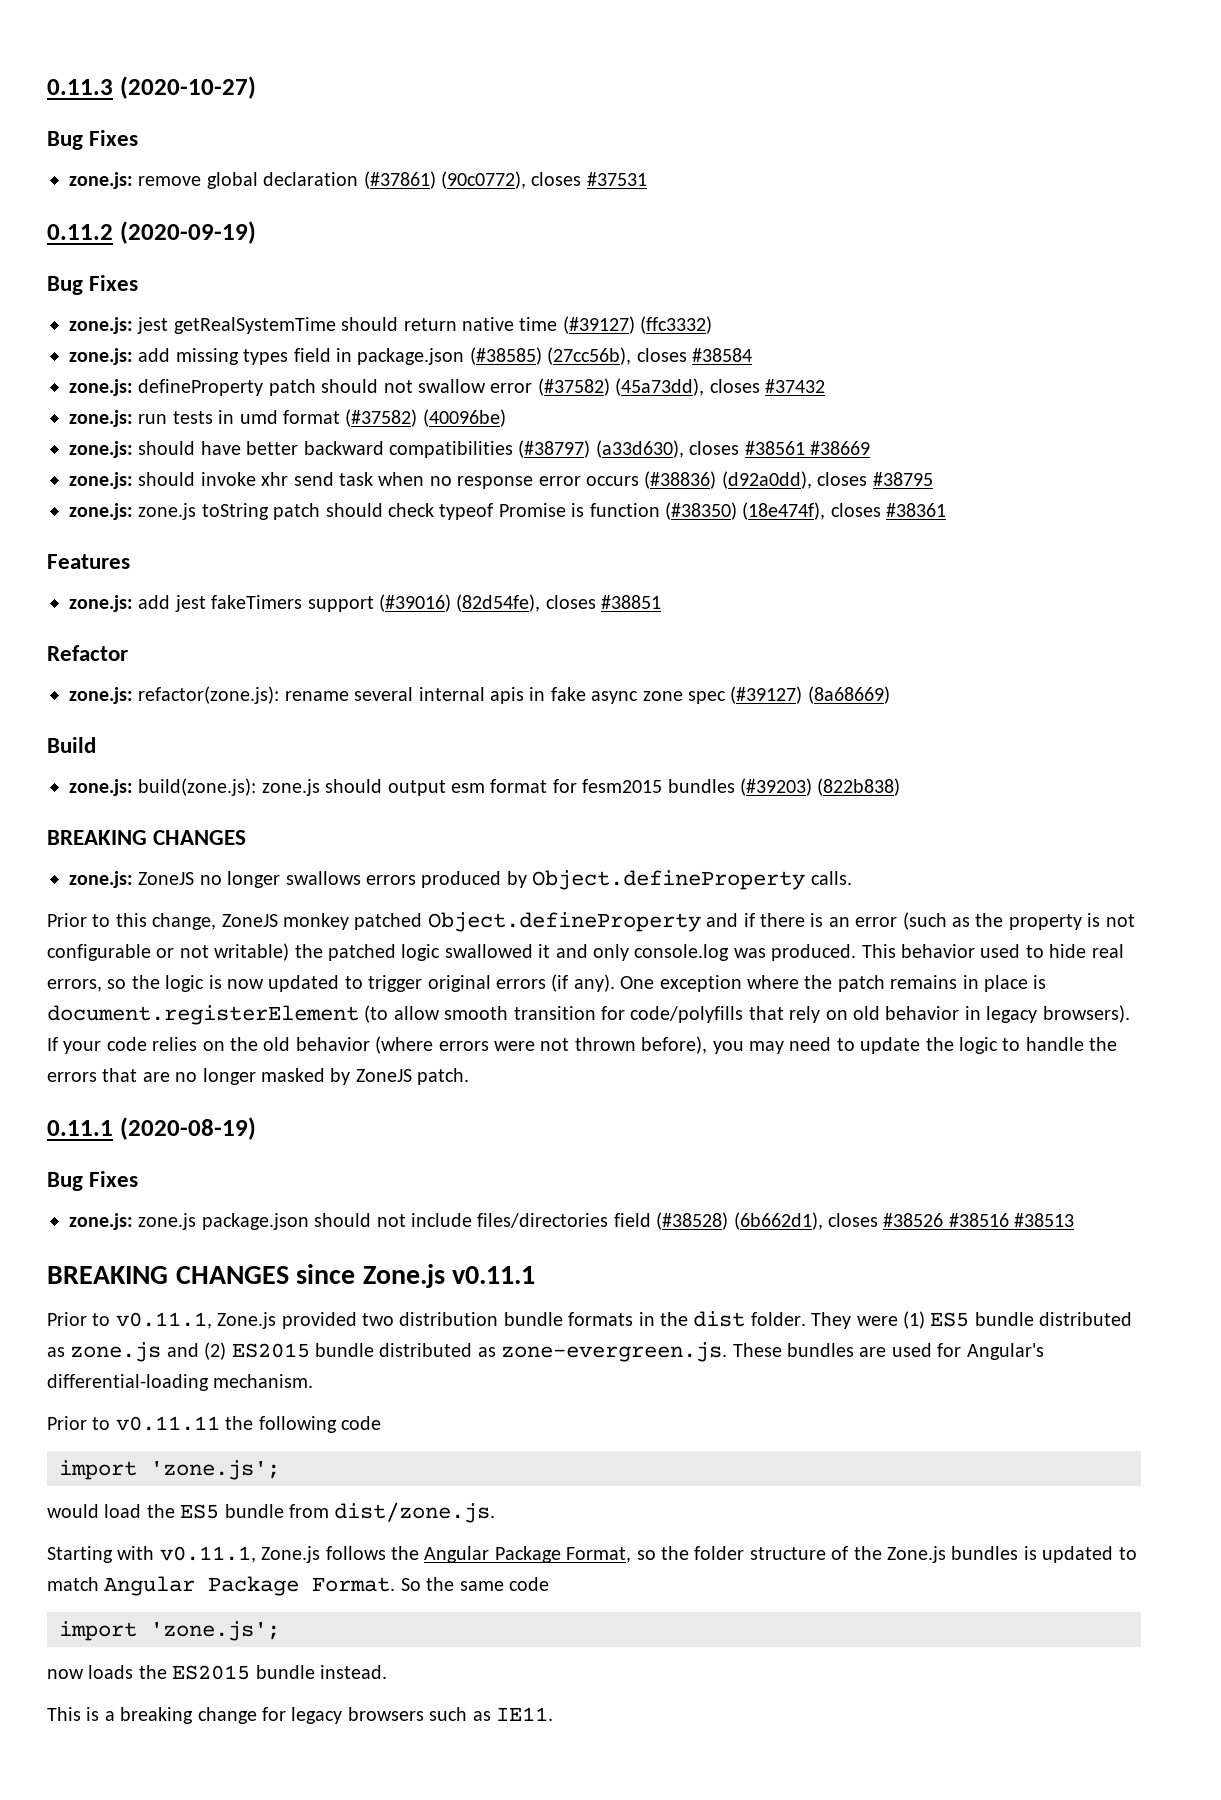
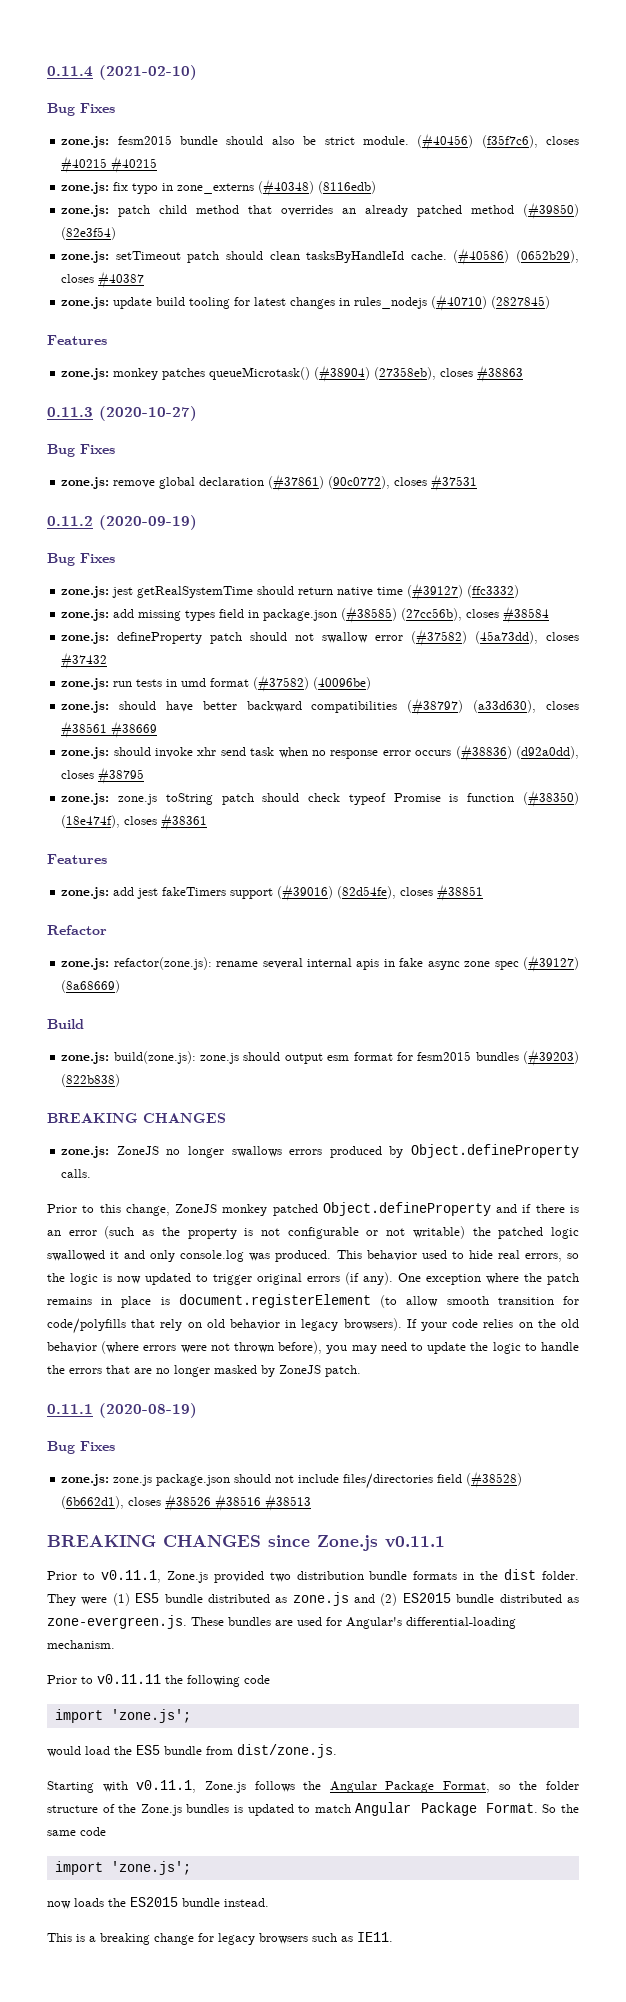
+ 0.11.4 (2021-02-10)
+ Bug Fixes
+ zone.js: fesm2015 bundle should also be strict module. (#40456) (f35f7c6), closes #40215 #40215
+ zone.js: fix typo in zone_externs (#40348) (8116edb)
+ zone.js: patch child method that overrides an already patched method (#39850) (82e3f54)
+ zone.js: setTimeout patch should clean tasksByHandleId cache. (#40586) (0652b29), closes #40387
+ zone.js: update build tooling for latest changes in rules_nodejs (#40710) (2827845)
+ Features
+ zone.js: monkey patches queueMicrotask() (#38904) (27358eb), closes #38863

